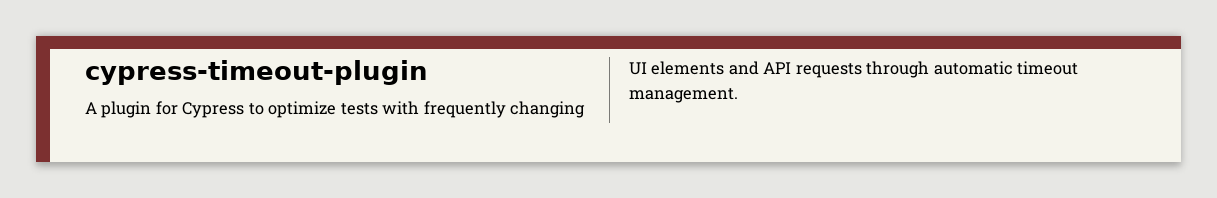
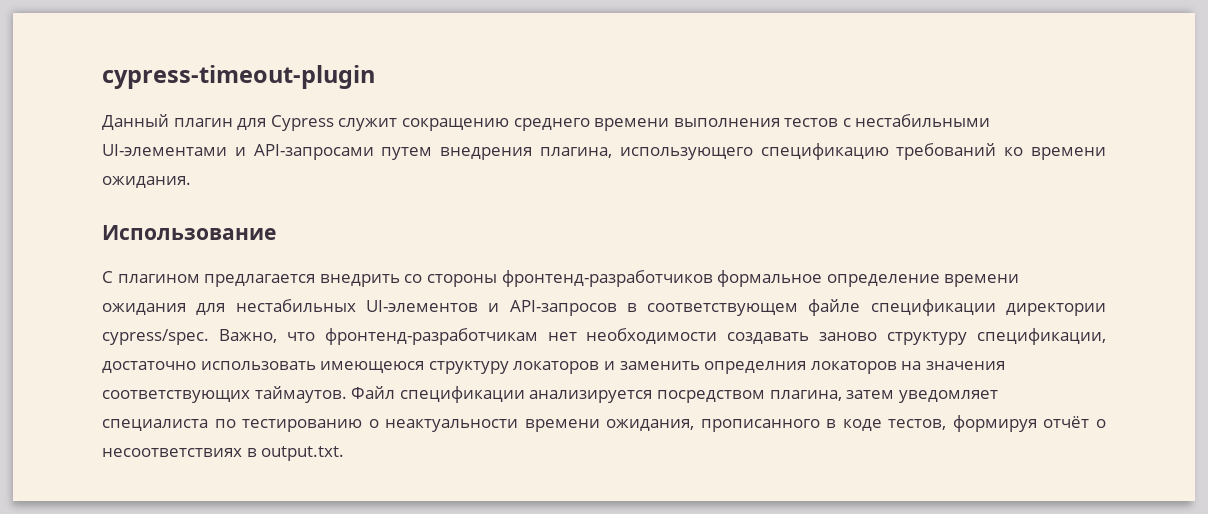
- A plugin for Cypress to optimize tests with frequently changing UI elements and API requests through automatic timeout management.
+ Данный плагин для Cypress служит сокращению среднего времени выполнения тестов с нестабильными UI-элементами и API-запросами путем внедрения плагина, использующего спецификацию требований ко времени ожидания.
+ Использование
+ С плагином предлагается внедрить со стороны фронтенд-разработчиков формальное определение времени ожидания для нестабильных UI-элементов и API-запросов в соответствующем файле спецификации директории cypress/spec. Важно, что фронтенд-разработчикам нет необходимости создавать заново структуру спецификации, достаточно использовать имеющеюся структуру локаторов и заменить определния локаторов на значения соответствующих таймаутов. Файл спецификации анализируется посредством плагина, затем уведомляет специалиста по тестированию о неактуальности времени ожидания, прописанного в коде тестов, формируя отчёт о несоответствиях в output.txt.

